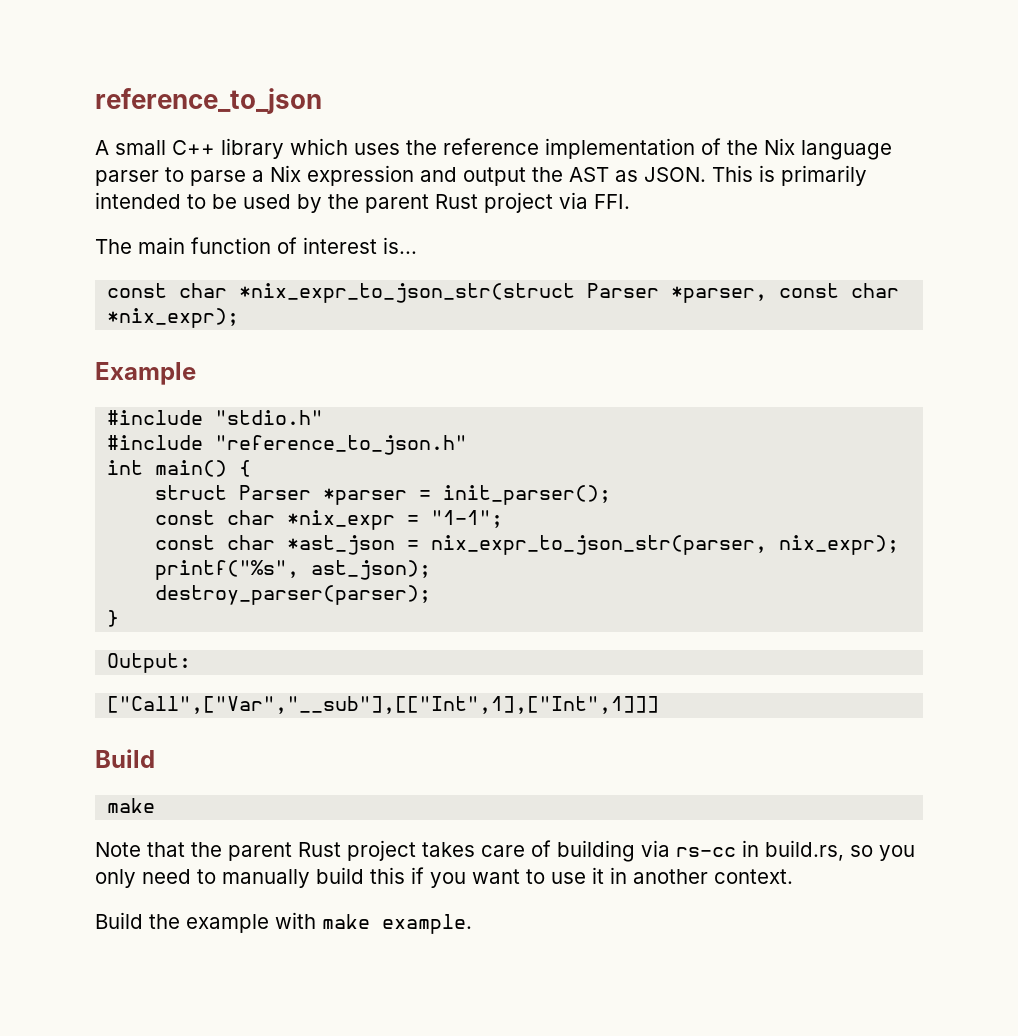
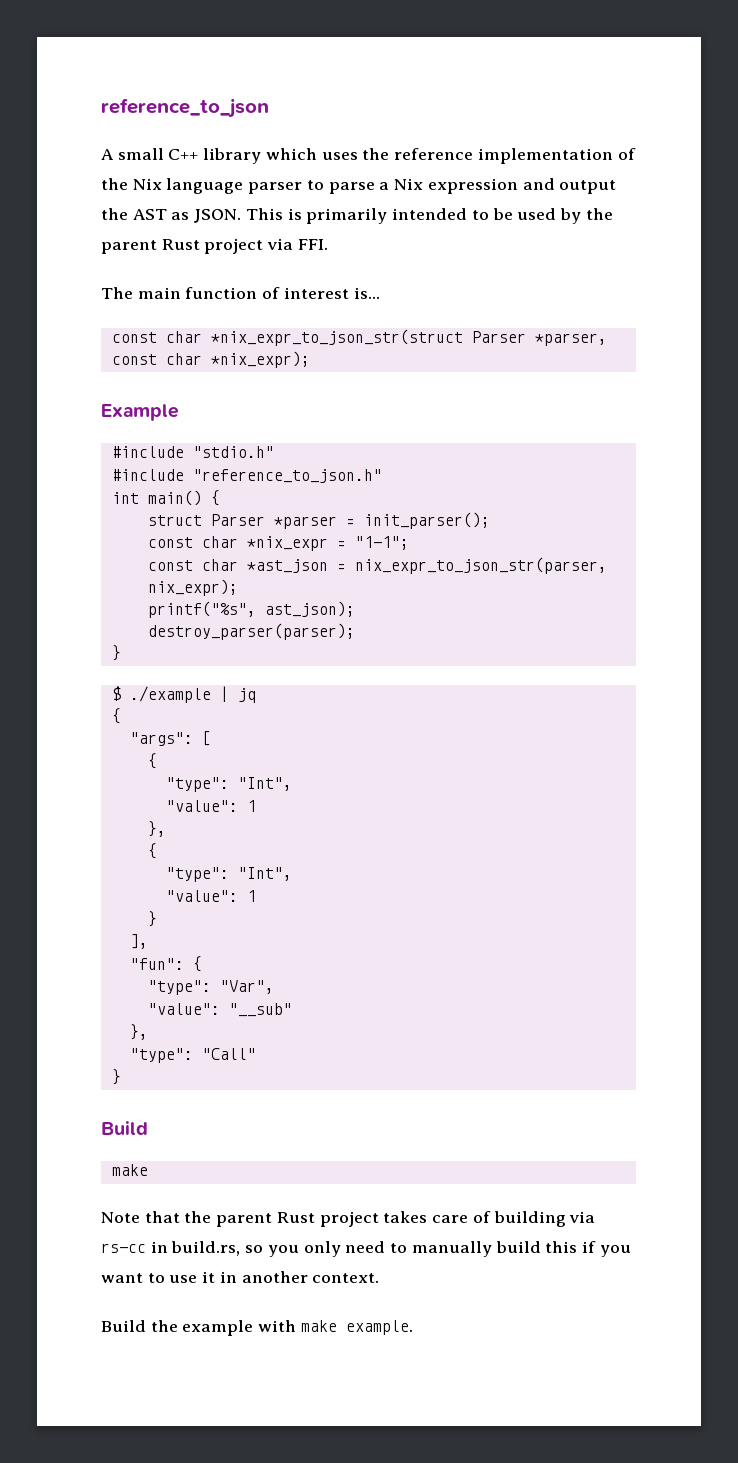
- Output:
- ["Call",["Var","__sub"],[["Int",1],["Int",1]]]
+ $ ./example | jq
+ {
+ "args": [
+ {
+ "type": "Int",
+ "value": 1
+ },
+ {
+ "type": "Int",
+ "value": 1
+ }
+ ],
+ "fun": {
+ "type": "Var",
+ "value": "__sub"
+ },
+ "type": "Call"
+ }

